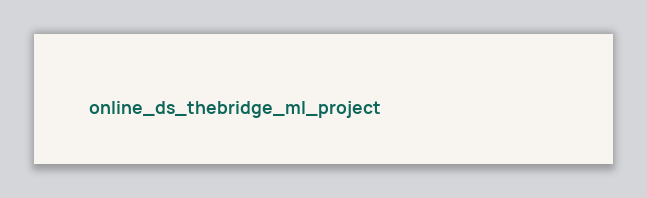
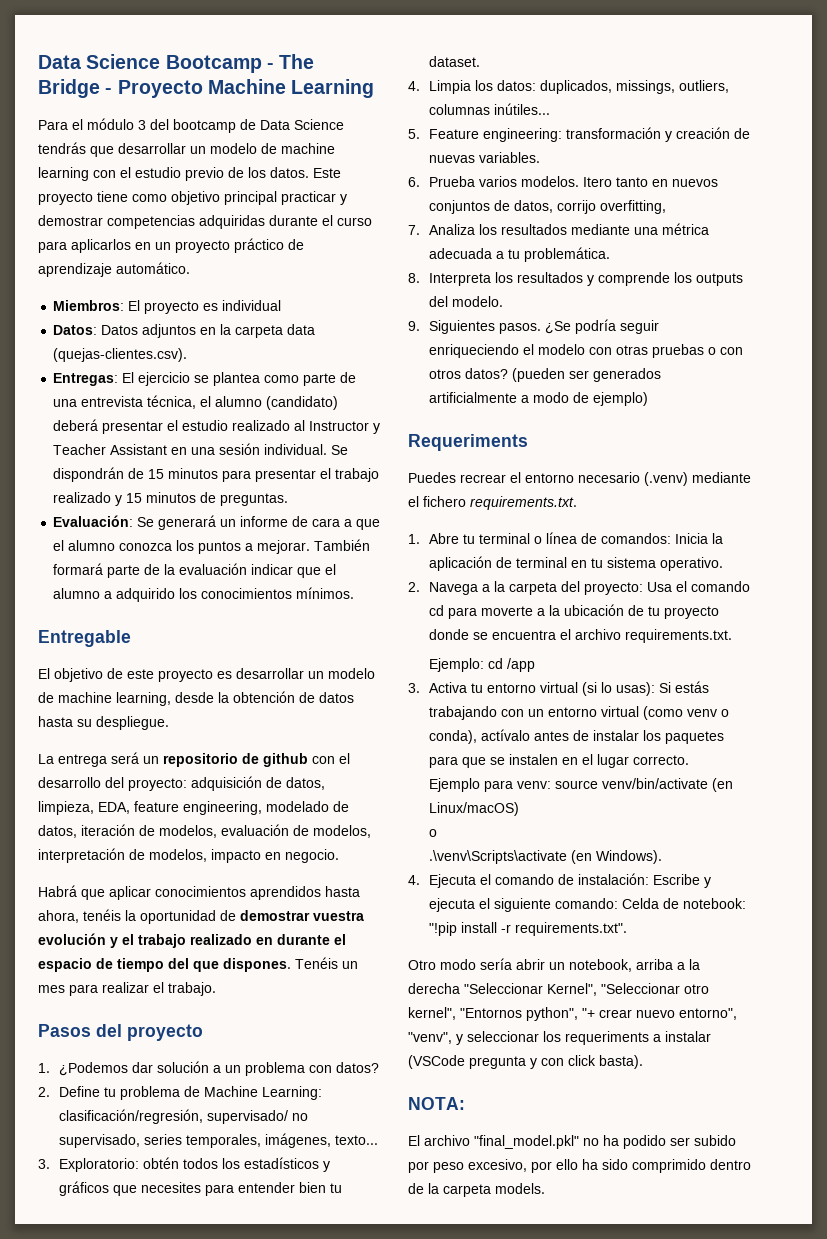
- online_ds_thebridge_ml_project
+ Data Science Bootcamp - The Bridge - Proyecto Machine Learning
+ Para el módulo 3 del bootcamp de Data Science tendrás que desarrollar un modelo de machine learning con el estudio previo de los datos. Este proyecto tiene como objetivo principal practicar y demostrar competencias adquiridas durante el curso para aplicarlos en un proyecto práctico de aprendizaje automático.
+ Miembros: El proyecto es individual
+ Datos: Datos adjuntos en la carpeta data (quejas-clientes.csv).
+ Entregas: El ejercicio se plantea como parte de una entrevista técnica, el alumno (candidato) deberá presentar el estudio realizado al Instructor y Teacher Assistant en una sesión individual. Se dispondrán de 15 minutos para presentar el trabajo realizado y 15 minutos de preguntas.
+ Evaluación: Se generará un informe de cara a que el alumno conozca los puntos a mejorar. También formará parte de la evaluación indicar que el alumno a adquirido los conocimientos mínimos.
+ Entregable
+ El objetivo de este proyecto es desarrollar un modelo de machine learning, desde la obtención de datos hasta su despliegue.
+ La entrega será un repositorio de github con el desarrollo del proyecto: adquisición de datos, limpieza, EDA, feature engineering, modelado de datos, iteración de modelos, evaluación de modelos, interpretación de modelos, impacto en negocio.
+ Habrá que aplicar conocimientos aprendidos hasta ahora, tenéis la oportunidad de demostrar vuestra evolución y el trabajo realizado en durante el espacio de tiempo del que dispones. Tenéis un mes para realizar el trabajo.
+ Pasos del proyecto
+ 1. ¿Podemos dar solución a un problema con datos?
+ 2. Define tu problema de Machine Learning: clasificación/regresión, supervisado/ no supervisado, series temporales, imágenes, texto...
+ 3. Exploratorio: obtén todos los estadísticos y gráficos que necesites para entender bien tu dataset.
+ 4. Limpia los datos: duplicados, missings, outliers, columnas inútiles...
+ 5. Feature engineering: transformación y creación de nuevas variables.
+ 6. Prueba varios modelos. Itero tanto en nuevos conjuntos de datos, corrijo overfitting,
+ 7. Analiza los resultados mediante una métrica adecuada a tu problemática.
+ 8. Interpreta los resultados y comprende los outputs del modelo.
+ 9. Siguientes pasos. ¿Se podría seguir enriqueciendo el modelo con otras pruebas o con otros datos? (pueden ser generados artificialmente a modo de ejemplo)
+ Requeriments
+ Puedes recrear el entorno necesario (.venv) mediante el fichero requirements.txt.
+ 1. Abre tu terminal o línea de comandos: Inicia la aplicación de terminal en tu sistema operativo.
+ 2. Navega a la carpeta del proyecto: Usa el comando cd para moverte a la ubicación de tu proyecto donde se encuentra el archivo requirements.txt.
+ Ejemplo: cd /app
+ 3. Activa tu entorno virtual (si lo usas): Si estás trabajando con un entorno virtual (como venv o conda), actívalo antes de instalar los paquetes para que se instalen en el lugar correcto.
+ Ejemplo para venv: source venv/bin/activate (en Linux/macOS)
+ o
+ .\venv\Scripts\activate (en Windows).
+ 4. Ejecuta el comando de instalación: Escribe y ejecuta el siguiente comando: Celda de notebook: "!pip install -r requirements.txt".
+ Otro modo sería abrir un notebook, arriba a la derecha "Seleccionar Kernel", "Seleccionar otro kernel", "Entornos python", "+ crear nuevo entorno", "venv", y seleccionar los requeriments a instalar (VSCode pregunta y con click basta).
+ NOTA:
+ El archivo "final_model.pkl" no ha podido ser subido por peso excesivo, por ello ha sido comprimido dentro de la carpeta models.

